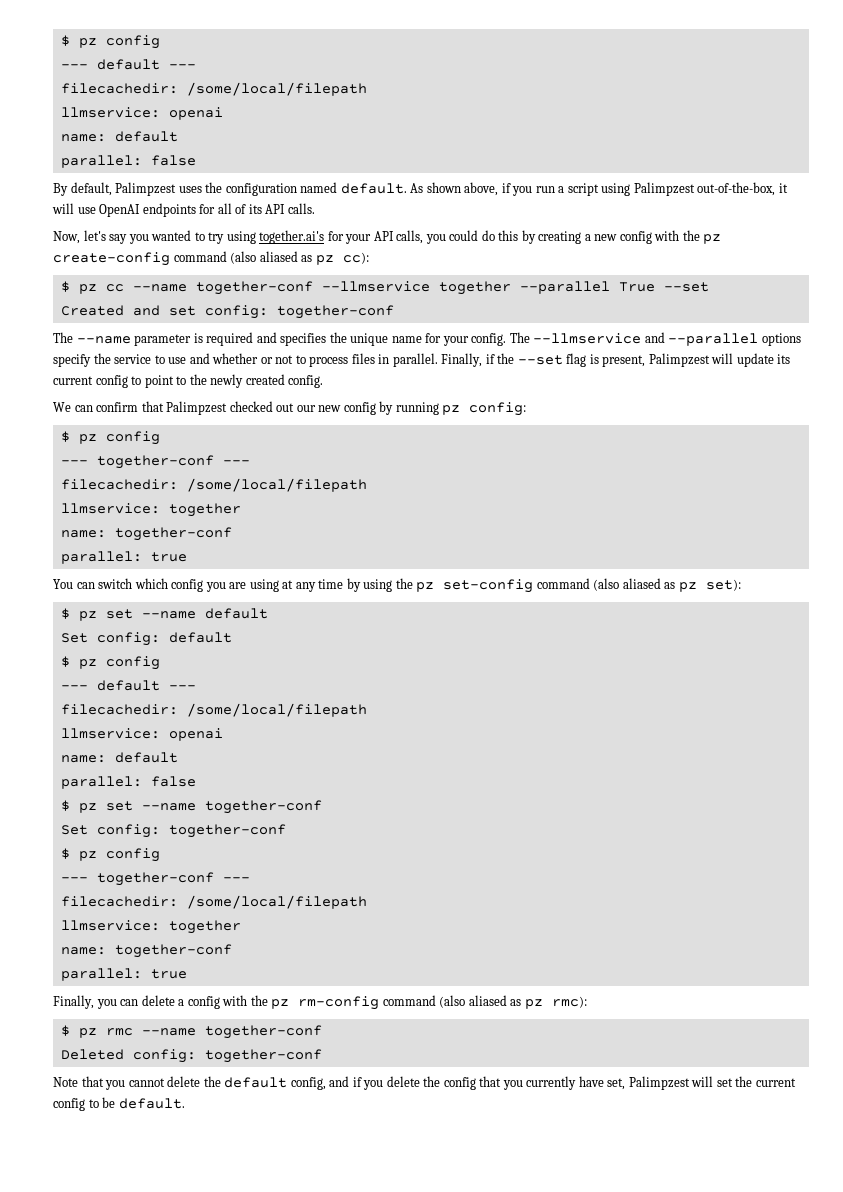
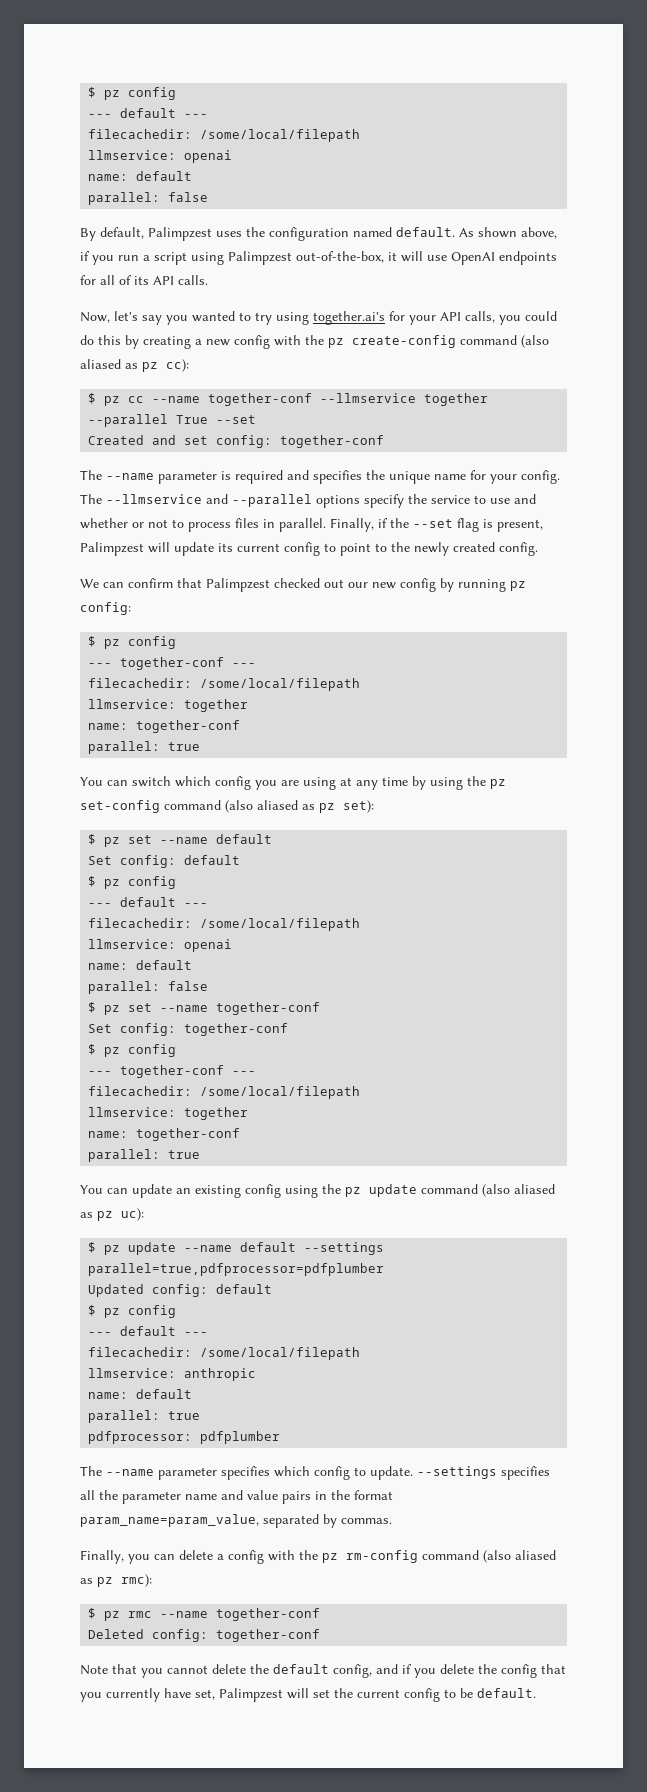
+ You can update an existing config using the pz update command (also aliased as pz uc):
+ $ pz update --name default --settings parallel=true,pdfprocessor=pdfplumber
+ Updated config: default
+ $ pz config
+ --- default ---
+ filecachedir: /some/local/filepath
+ llmservice: anthropic
+ name: default
+ parallel: true
+ pdfprocessor: pdfplumber
+ The --name parameter specifies which config to update. --settings specifies all the parameter name and value pairs in the format param_name=param_value, separated by commas.

